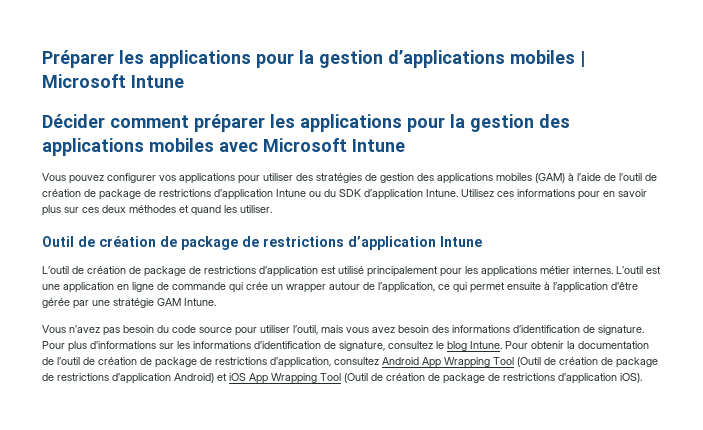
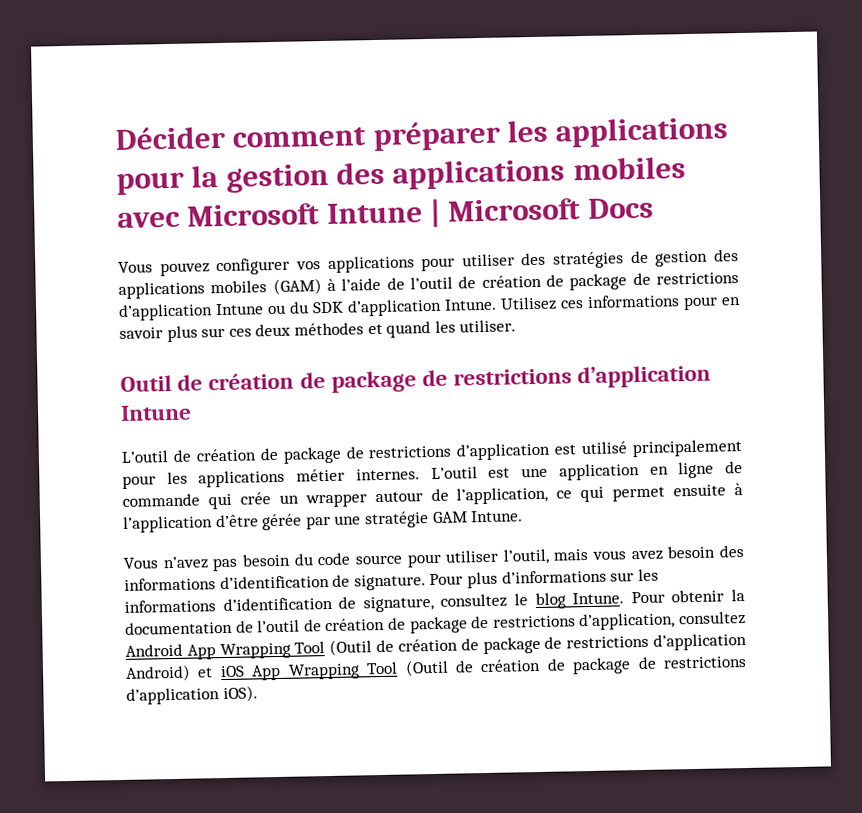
- Préparer les applications pour la gestion d’applications mobiles | Microsoft Intune
- Décider comment préparer les applications pour la gestion des applications mobiles avec Microsoft Intune
+ Décider comment préparer les applications pour la gestion des applications mobiles avec Microsoft Intune | Microsoft Docs

